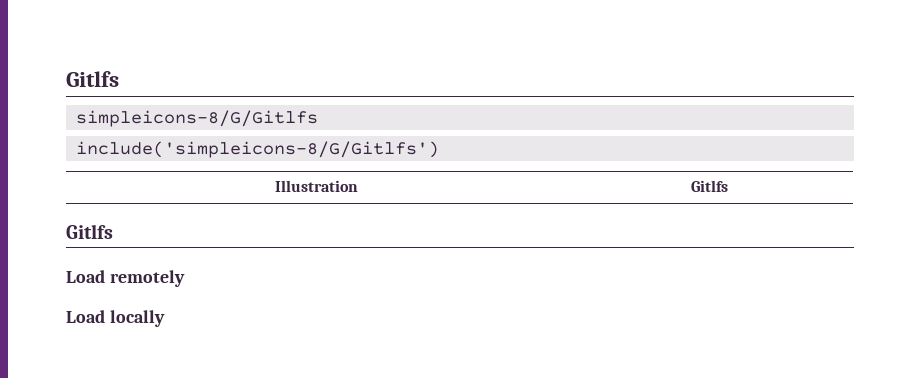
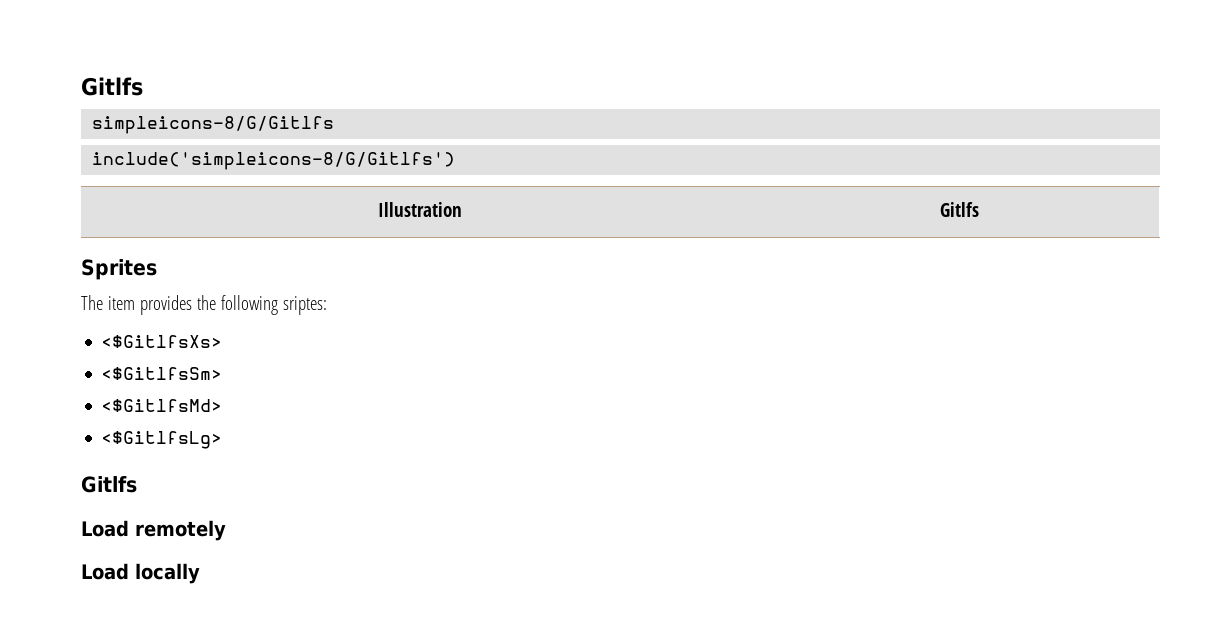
+ Sprites
+ The item provides the following sriptes:
+ <$GitlfsXs>
+ <$GitlfsSm>
+ <$GitlfsMd>
+ <$GitlfsLg>

